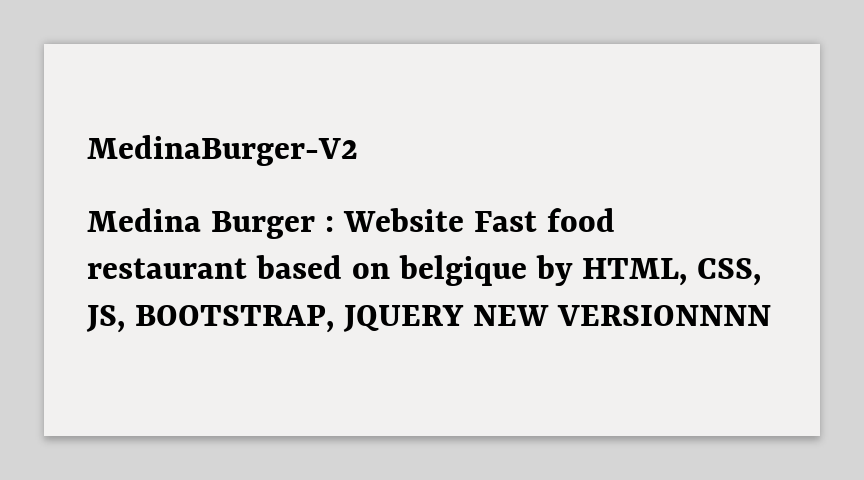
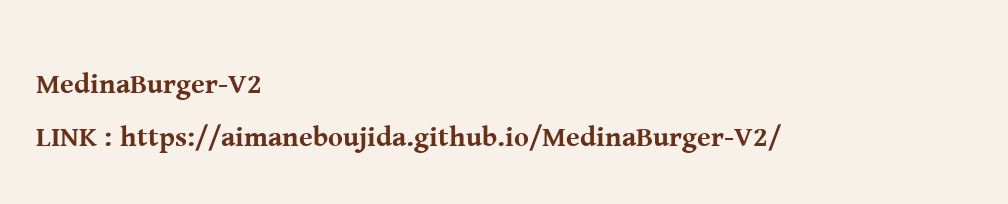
- Medina Burger : Website Fast food restaurant based on belgique by HTML, CSS, JS, BOOTSTRAP, JQUERY NEW VERSIONNNN
+ LINK : https://aimaneboujida.github.io/MedinaBurger-V2/

